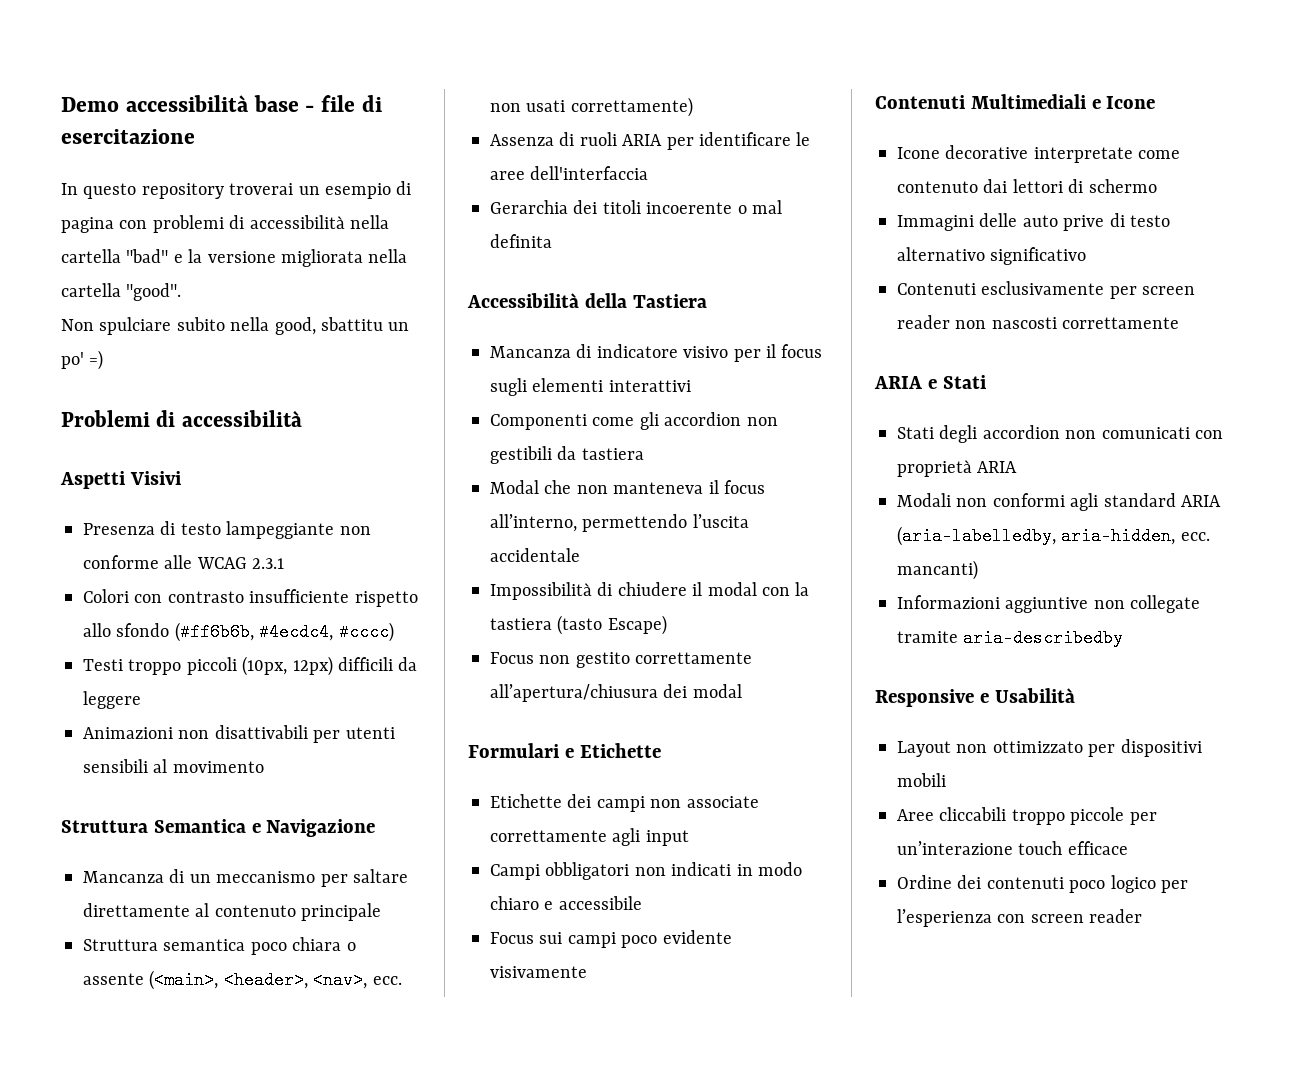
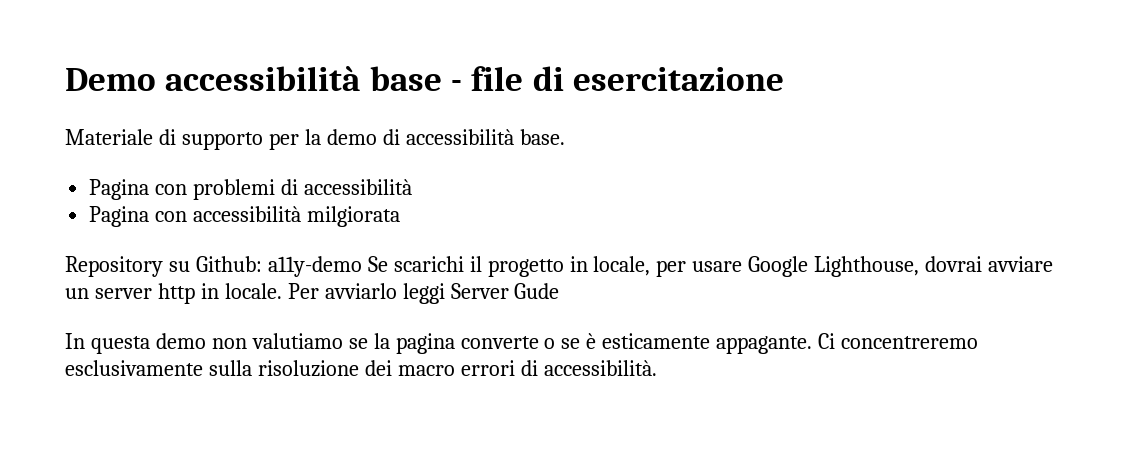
- In questo repository troverai un esempio di pagina con problemi di accessibilità nella cartella "bad" e la versione migliorata nella cartella "good".
- Non spulciare subito nella good, sbattitu un po' =)
- Problemi di accessibilità
- Aspetti Visivi
- Presenza di testo lampeggiante non conforme alle WCAG 2.3.1
- Colori con contrasto insufficiente rispetto allo sfondo (#ff6b6b, #4ecdc4, #cccc)
- Testi troppo piccoli (10px, 12px) difficili da leggere
- Animazioni non disattivabili per utenti sensibili al movimento
- Struttura Semantica e Navigazione
- Mancanza di un meccanismo per saltare direttamente al contenuto principale
- Struttura semantica poco chiara o assente (<main>, <header>, <nav>, ecc. non usati correttamente)
- Assenza di ruoli ARIA per identificare le aree dell'interfaccia
- Gerarchia dei titoli incoerente o mal definita
- Accessibilità della Tastiera
- Mancanza di indicatore visivo per il focus sugli elementi interattivi
- Componenti come gli accordion non gestibili da tastiera
- Modal che non manteneva il focus all’interno, permettendo l’uscita accidentale
- Impossibilità di chiudere il modal con la tastiera (tasto Escape)
- Focus non gestito correttamente all’apertura/chiusura dei modal
- Formulari e Etichette
- Etichette dei campi non associate correttamente agli input
- Campi obbligatori non indicati in modo chiaro e accessibile
- Focus sui campi poco evidente visivamente
- Contenuti Multimediali e Icone
- Icone decorative interpretate come contenuto dai lettori di schermo
- Immagini delle auto prive di testo alternativo significativo
- Contenuti esclusivamente per screen reader non nascosti correttamente
- ARIA e Stati
- Stati degli accordion non comunicati con proprietà ARIA
- Modali non conformi agli standard ARIA (aria-labelledby, aria-hidden, ecc. mancanti)
- Informazioni aggiuntive non collegate tramite aria-describedby
- Responsive e Usabilità
- Layout non ottimizzato per dispositivi mobili
- Aree cliccabili troppo piccole per un’interazione touch efficace
- Ordine dei contenuti poco logico per l’esperienza con screen reader
+ Materiale di supporto per la demo di accessibilità base.
+ Pagina con problemi di accessibilità
+ Pagina con accessibilità milgiorata
+ Repository su Github: a11y-demo Se scarichi il progetto in locale, per usare Google Lighthouse, dovrai avviare un server http in locale. Per avviarlo leggi Server Gude
+ In questa demo non valutiamo se la pagina converte o se è esticamente appagante. Ci concentreremo esclusivamente sulla risoluzione dei macro errori di accessibilità.

